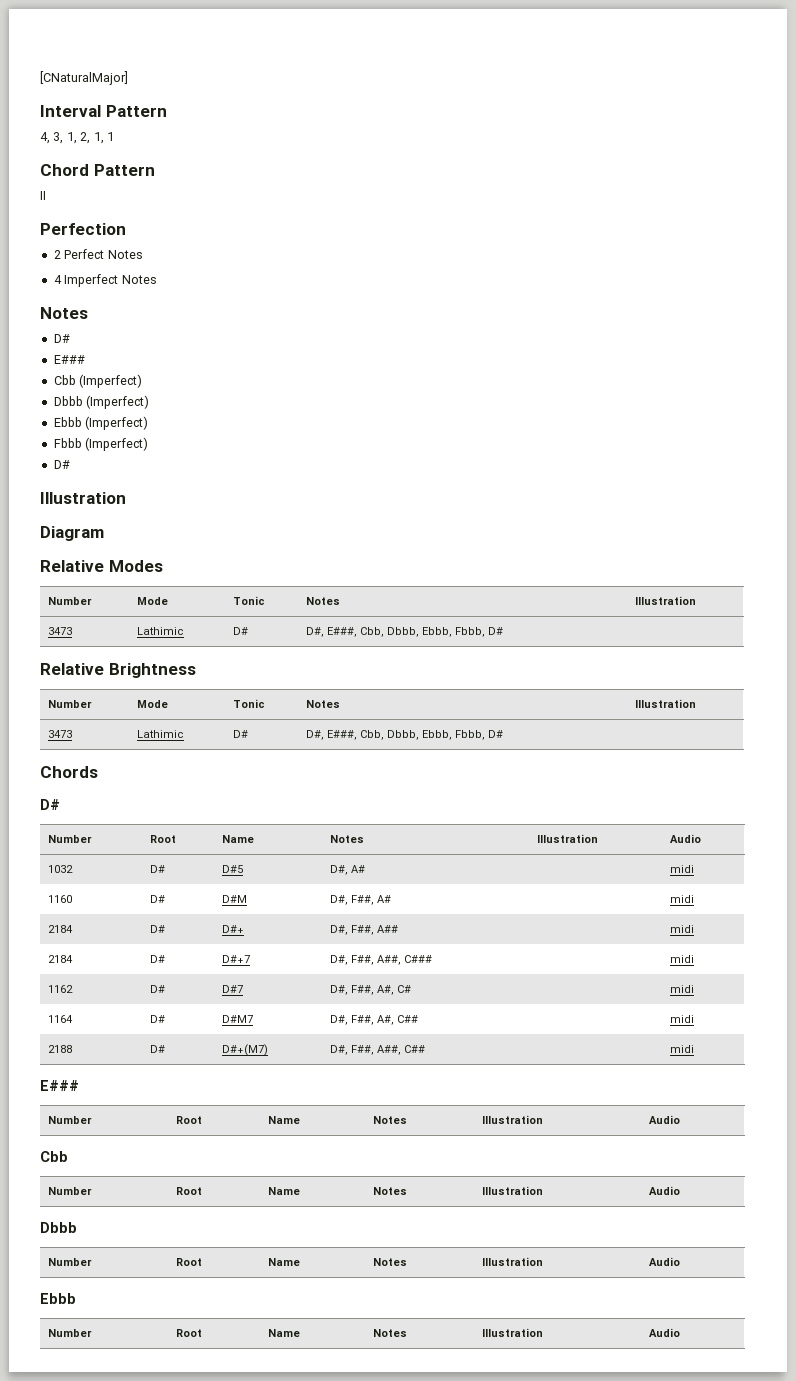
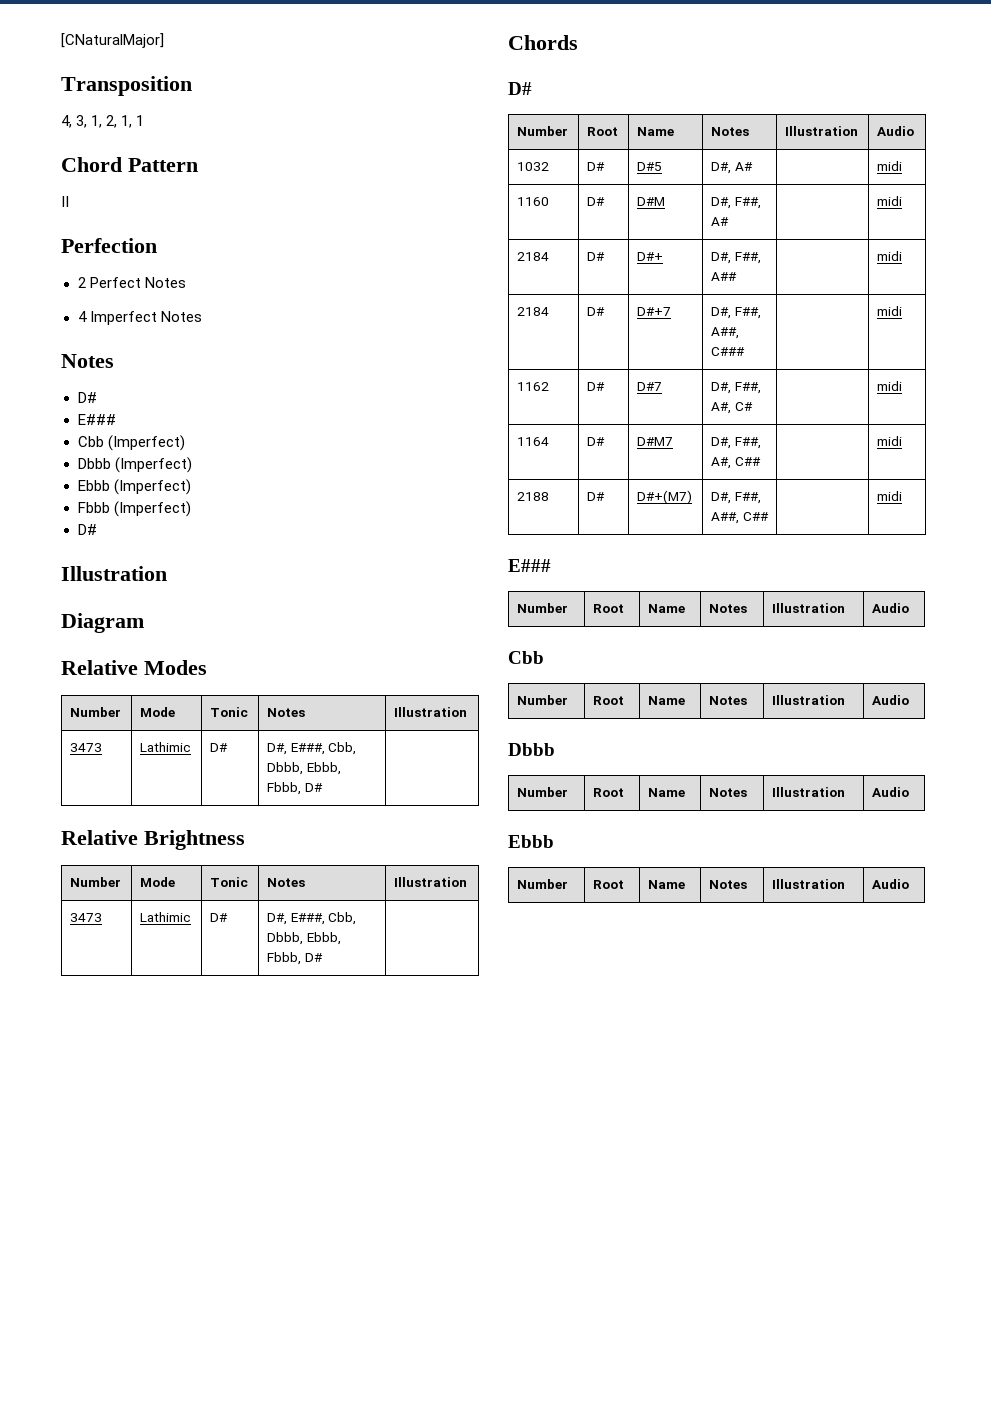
- Interval Pattern
+ Transposition

